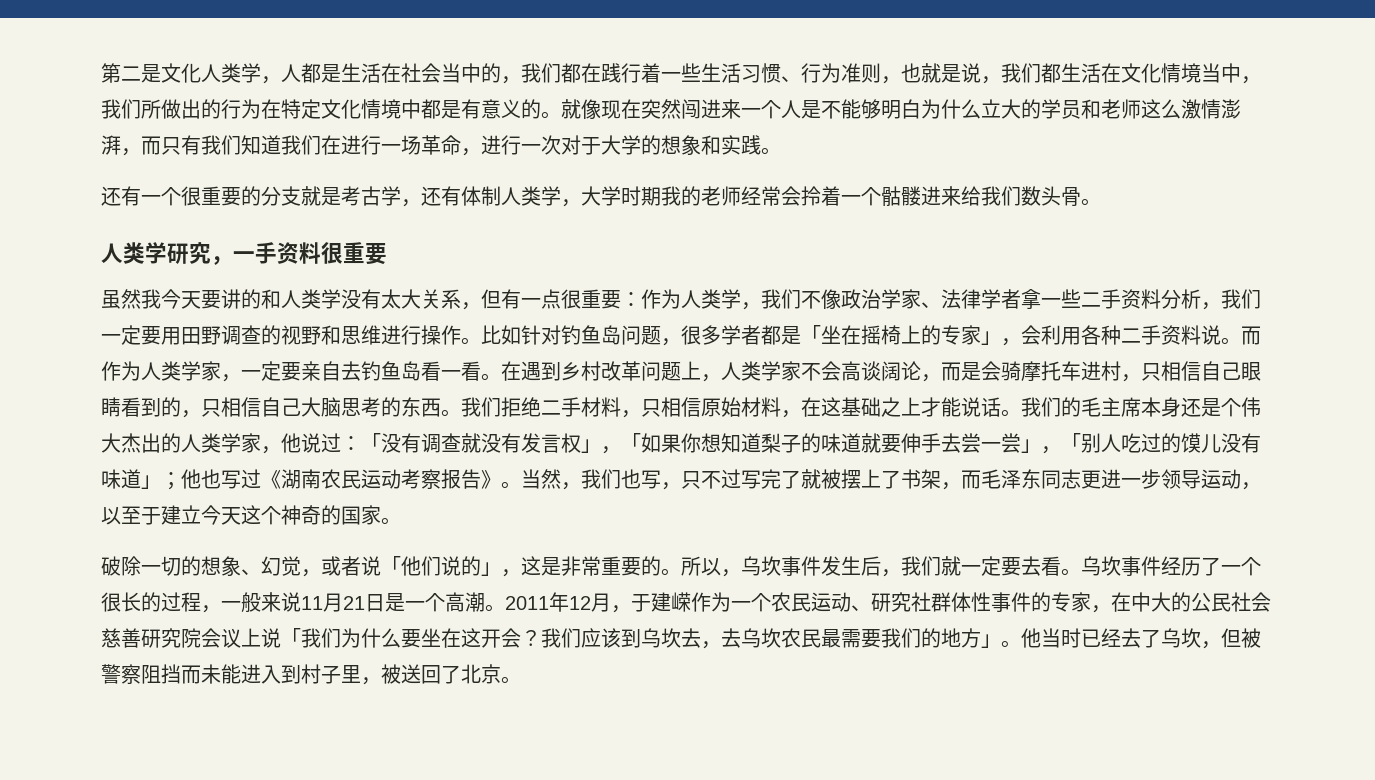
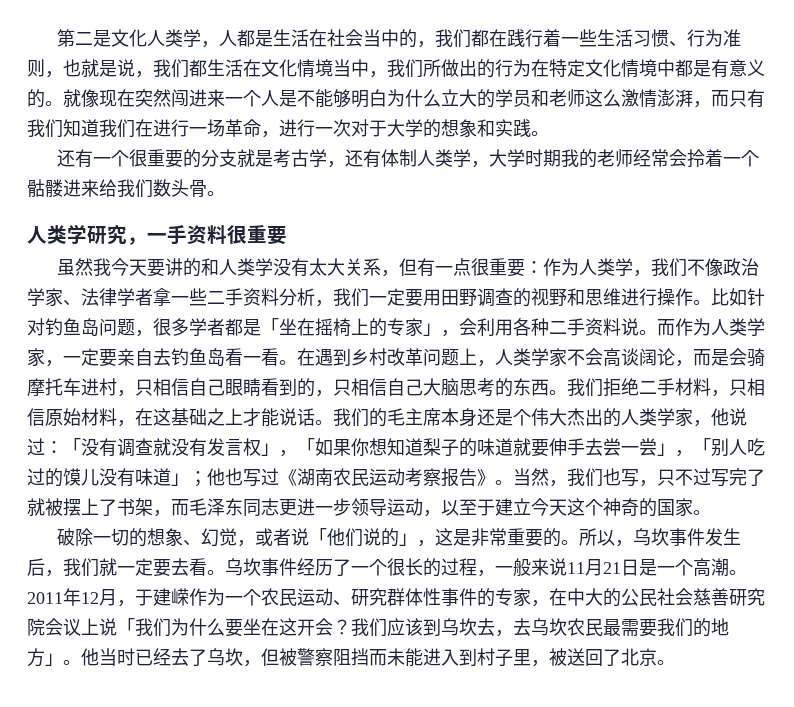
- 2011年12月，于建嵘作为一个农民运动、研究社群体性事件的专家，在中大的公民社会慈善研究院会议上说「我们为什么要坐在这开会？
+ 2011年12月，于建嵘作为一个农民运动、研究群体性事件的专家，在中大的公民社会慈善研究院会议上说「我们为什么要坐在这开会？

